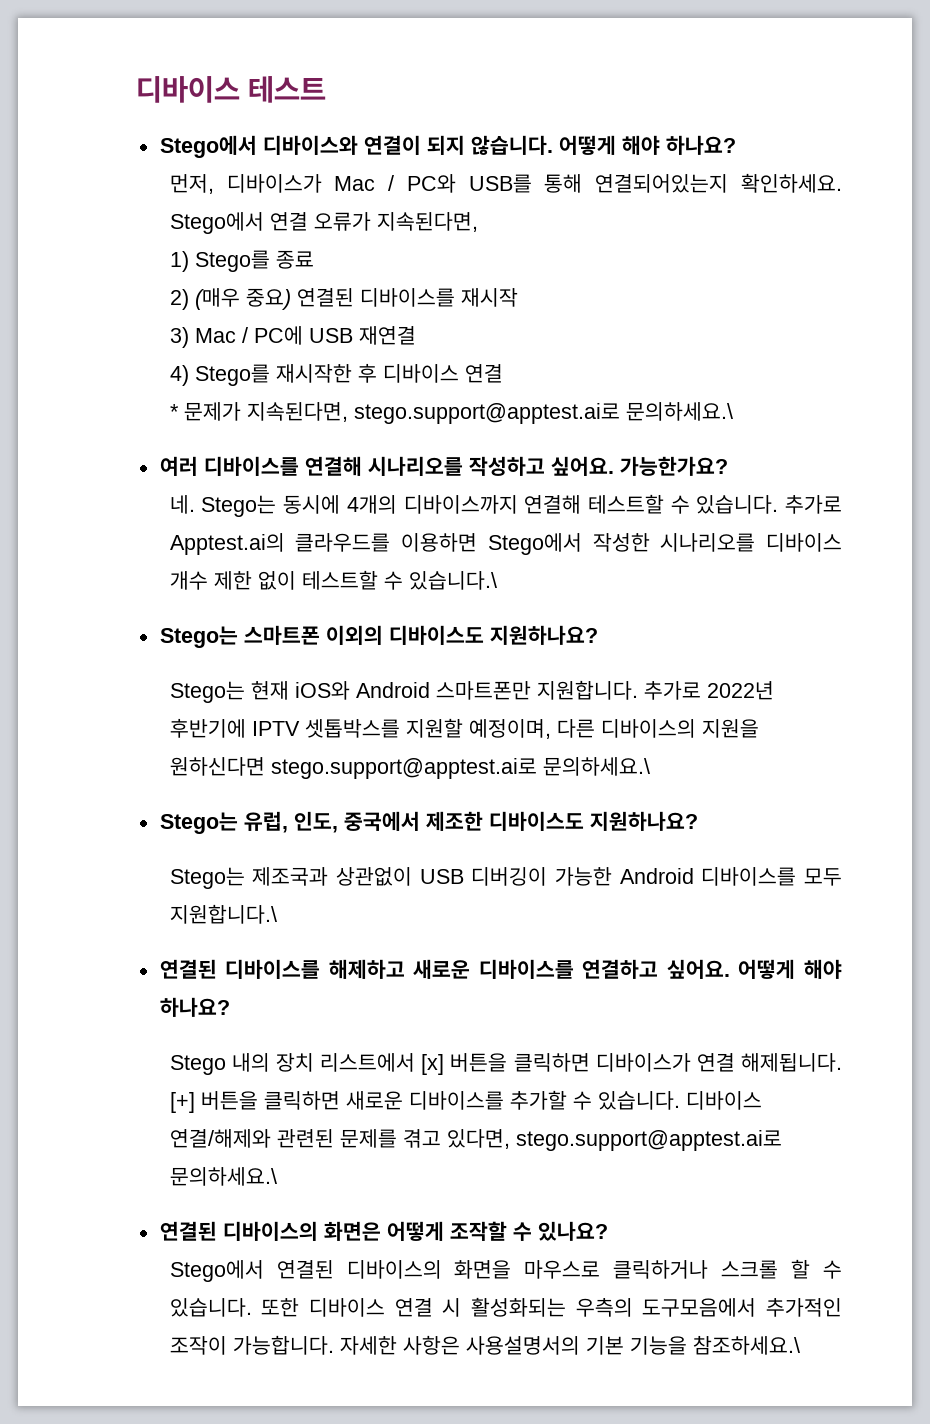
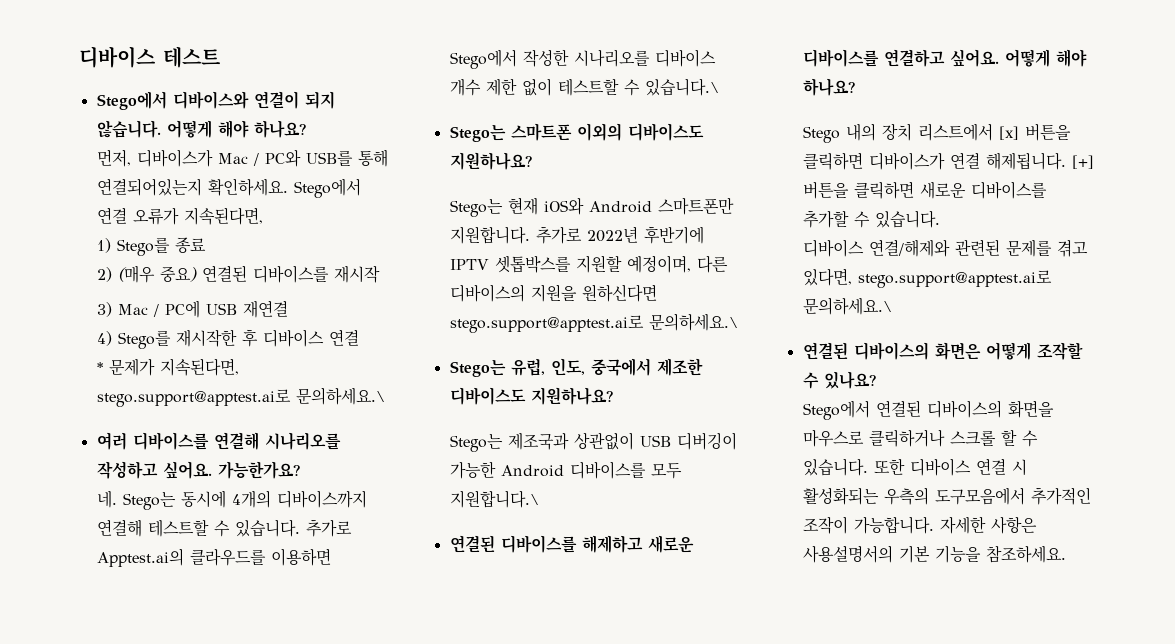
- [+] 버튼을 클릭하면 새로운 디바이스를 추가할 수 있습니다. 디바이스 연결/해제와 관련된 문제를 겪고 있다면, stego.support@apptest.ai로 문의하세요.\
+ [+] 버튼을 클릭하면 새로운 디바이스를 추가할 수 있습니다.
+ 디바이스 연결/해제와 관련된 문제를 겪고 있다면, stego.support@apptest.ai로 문의하세요.\
- 자세한 사항은 사용설명서의 기본 기능을 참조하세요.\
+ 자세한 사항은 사용설명서의 기본 기능을 참조하세요.

